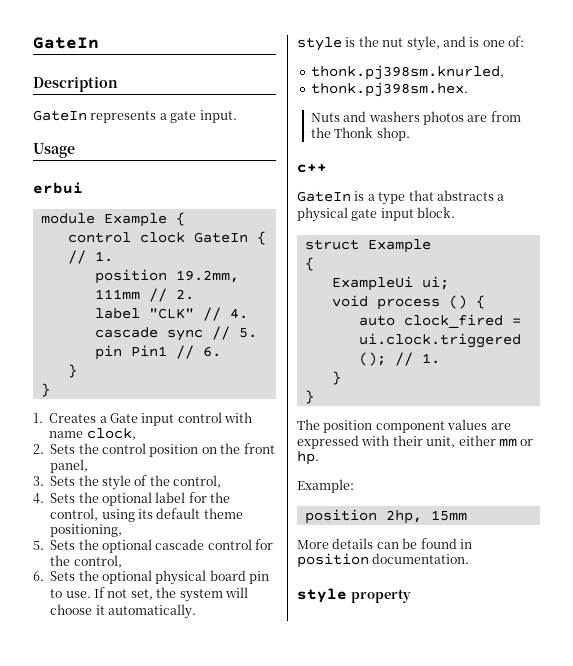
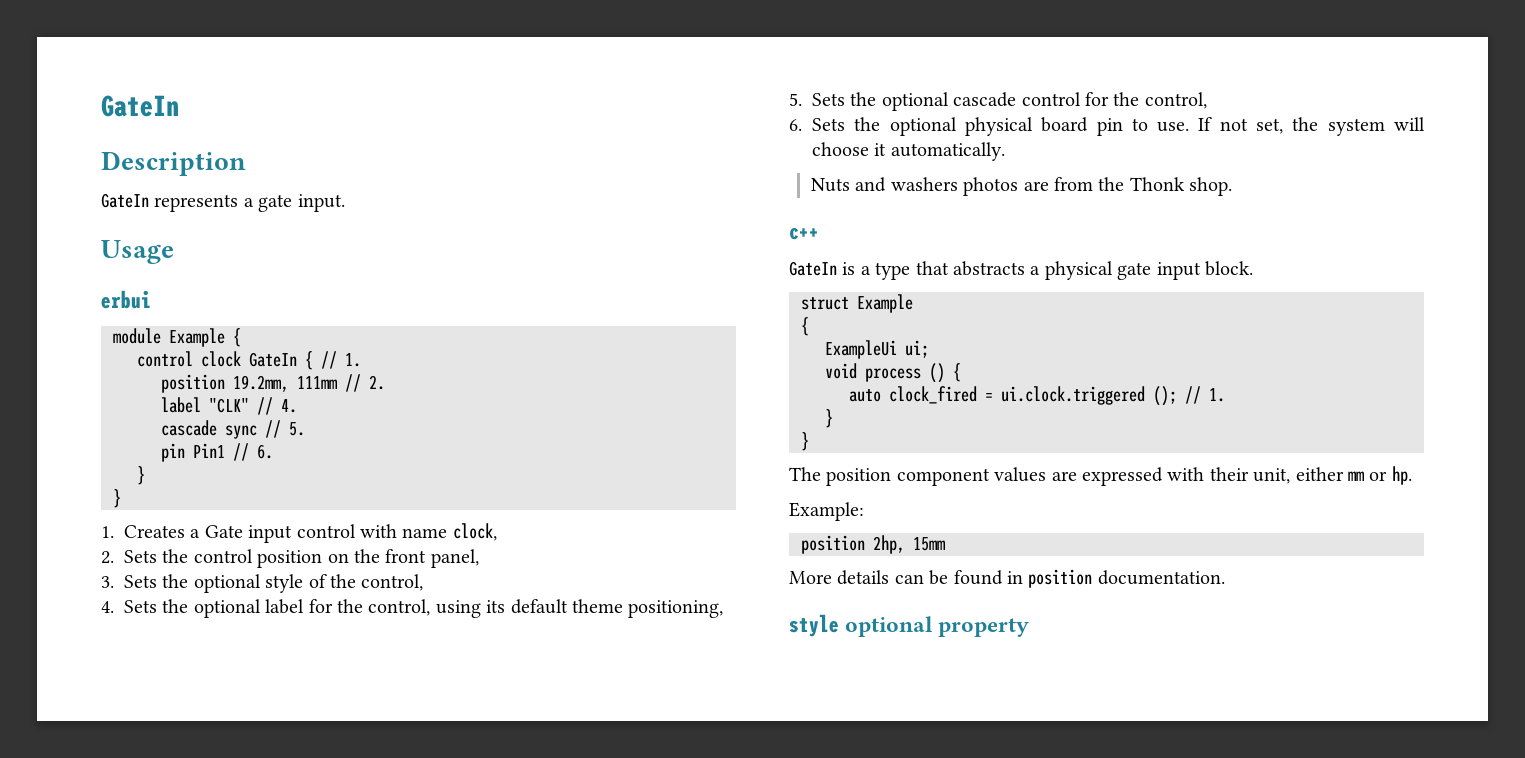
- 3. Sets the style of the control,
+ 3. Sets the optional style of the control,
- style is the nut style, and is one of:
- thonk.pj398sm.knurled,
- thonk.pj398sm.hex.
- style property
+ style optional property

